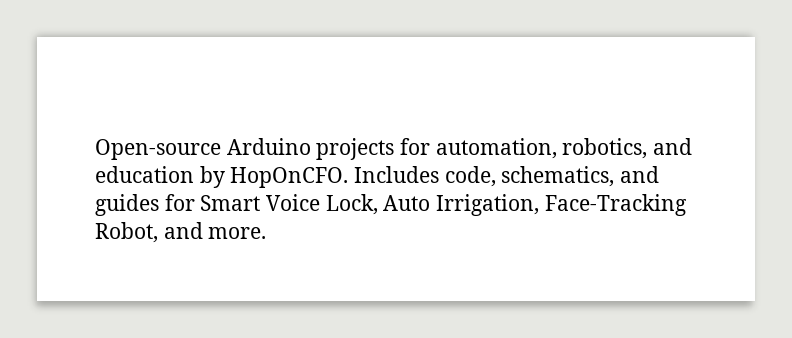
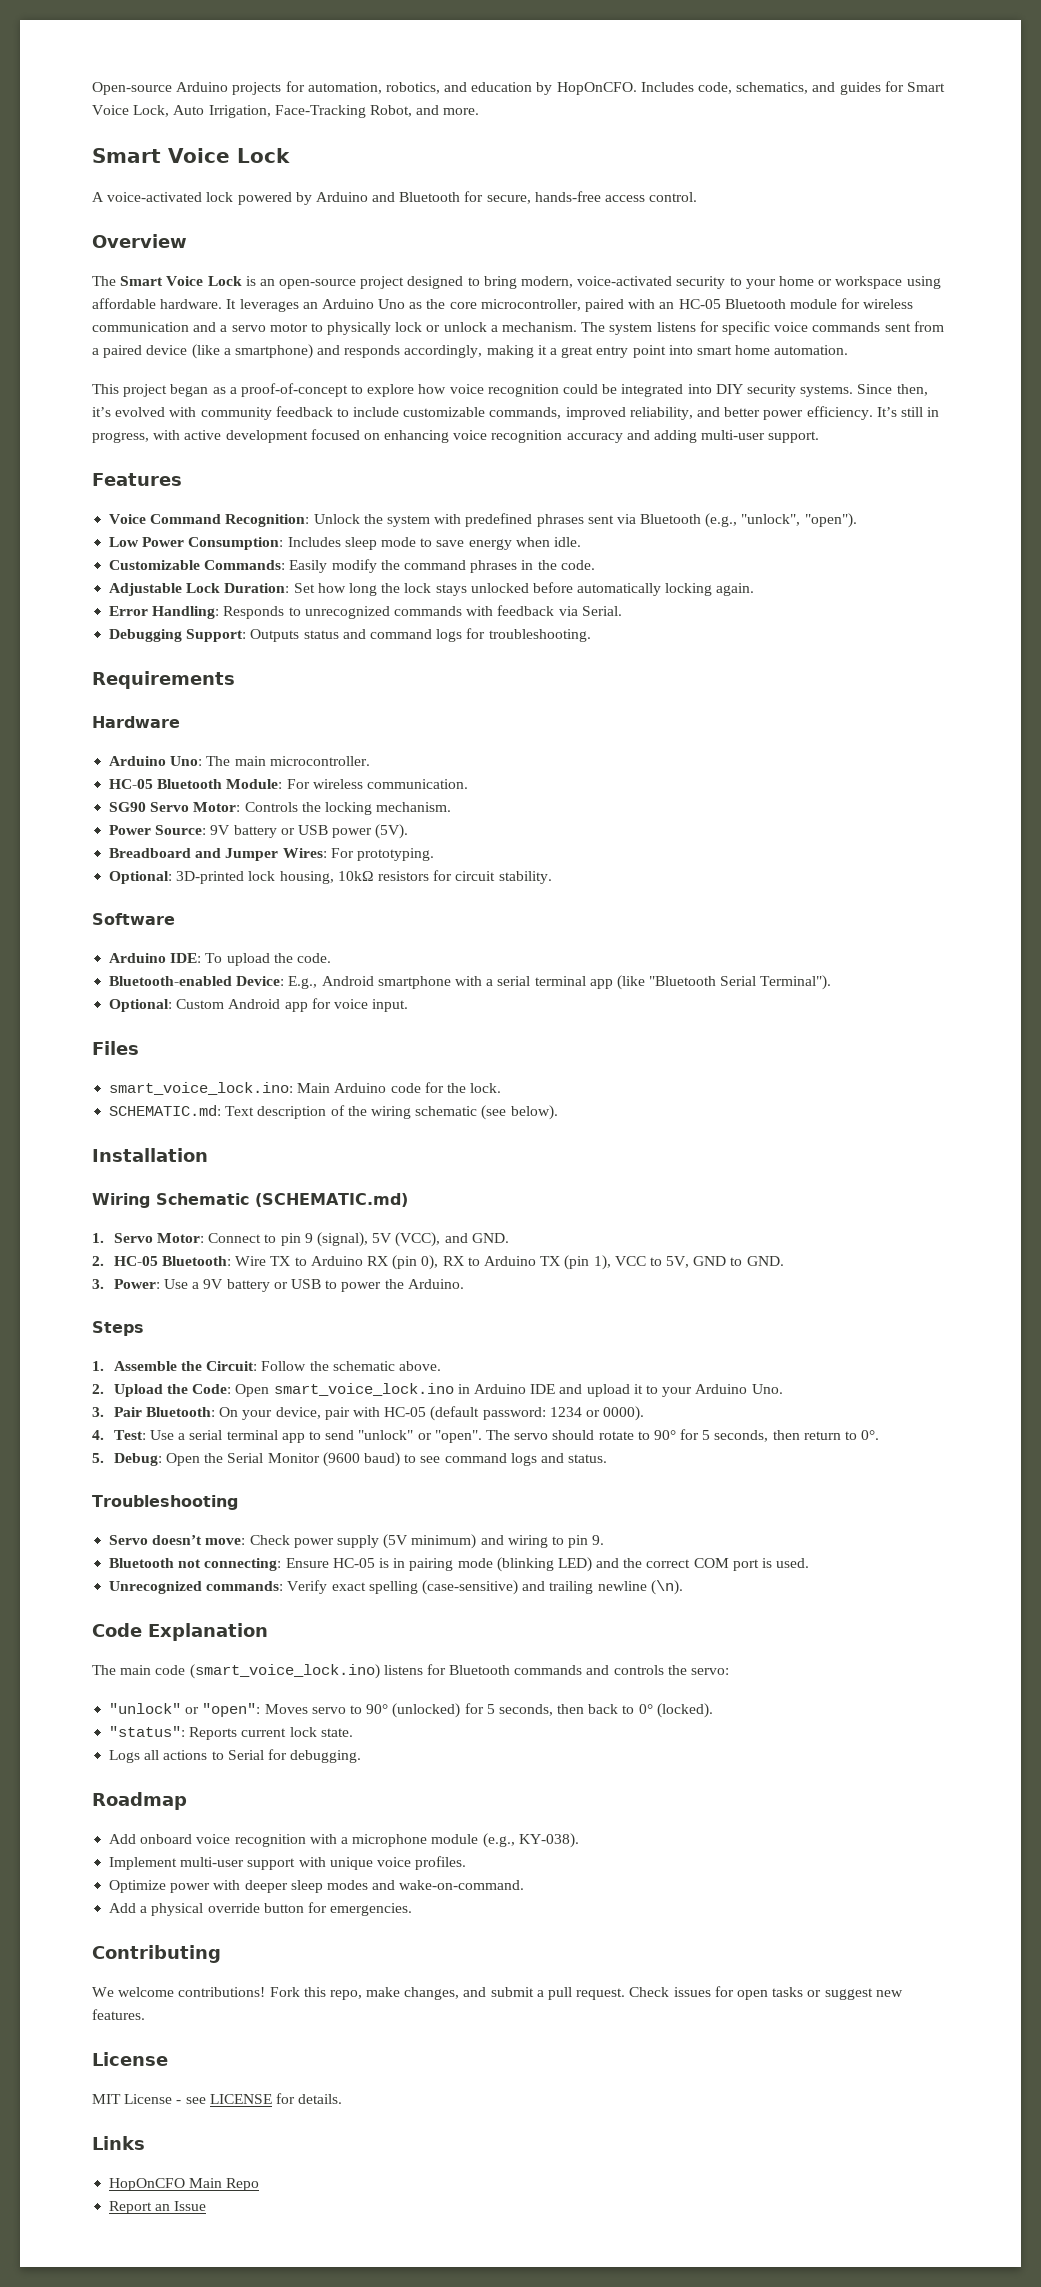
  Includes code, schematics, and guides for Smart Voice Lock, Auto Irrigation, Face-Tracking Robot, and more.
+ Smart Voice Lock
+ A voice-activated lock powered by Arduino and Bluetooth for secure, hands-free access control.
+ Overview
+ The Smart Voice Lock is an open-source project designed to bring modern, voice-activated security to your home or workspace using affordable hardware. It leverages an Arduino Uno as the core microcontroller, paired with an HC-05 Bluetooth module for wireless communication and a servo motor to physically lock or unlock a mechanism. The system listens for specific voice commands sent from a paired device (like a smartphone) and responds accordingly, making it a great entry point into smart home automation.
+ This project began as a proof-of-concept to explore how voice recognition could be integrated into DIY security systems. Since then, it’s evolved with community feedback to include customizable commands, improved reliability, and better power efficiency. It’s still in progress, with active development focused on enhancing voice recognition accuracy and adding multi-user support.
+ Features
+ Voice Command Recognition: Unlock the system with predefined phrases sent via Bluetooth (e.g., "unlock", "open").
+ Low Power Consumption: Includes sleep mode to save energy when idle.
+ Customizable Commands: Easily modify the command phrases in the code.
+ Adjustable Lock Duration: Set how long the lock stays unlocked before automatically locking again.
+ Error Handling: Responds to unrecognized commands with feedback via Serial.
+ Debugging Support: Outputs status and command logs for troubleshooting.
+ Requirements
+ Hardware
+ Arduino Uno: The main microcontroller.
+ HC-05 Bluetooth Module: For wireless communication.
+ SG90 Servo Motor: Controls the locking mechanism.
+ Power Source: 9V battery or USB power (5V).
+ Breadboard and Jumper Wires: For prototyping.
+ Optional: 3D-printed lock housing, 10kΩ resistors for circuit stability.
+ Software
+ Arduino IDE: To upload the code.
+ Bluetooth-enabled Device: E.g., Android smartphone with a serial terminal app (like "Bluetooth Serial Terminal").
+ Optional: Custom Android app for voice input.
+ Files
+ smart_voice_lock.ino: Main Arduino code for the lock.
+ SCHEMATIC.md: Text description of the wiring schematic (see below).
+ Installation
+ Wiring Schematic (SCHEMATIC.md)
+ 1. Servo Motor: Connect to pin 9 (signal), 5V (VCC), and GND.
+ 2. HC-05 Bluetooth: Wire TX to Arduino RX (pin 0), RX to Arduino TX (pin 1), VCC to 5V, GND to GND.
+ 3. Power: Use a 9V battery or USB to power the Arduino.
+ Steps
+ 1. Assemble the Circuit: Follow the schematic above.
+ 2. Upload the Code: Open smart_voice_lock.ino in Arduino IDE and upload it to your Arduino Uno.
+ 3. Pair Bluetooth: On your device, pair with HC-05 (default password: 1234 or 0000).
+ 4. Test: Use a serial terminal app to send "unlock" or "open". The servo should rotate to 90° for 5 seconds, then return to 0°.
+ 5. Debug: Open the Serial Monitor (9600 baud) to see command logs and status.
+ Troubleshooting
+ Servo doesn’t move: Check power supply (5V minimum) and wiring to pin 9.
+ Bluetooth not connecting: Ensure HC-05 is in pairing mode (blinking LED) and the correct COM port is used.
+ Unrecognized commands: Verify exact spelling (case-sensitive) and trailing newline (\n).
+ Code Explanation
+ The main code (smart_voice_lock.ino) listens for Bluetooth commands and controls the servo:
+ "unlock" or "open": Moves servo to 90° (unlocked) for 5 seconds, then back to 0° (locked).
+ "status": Reports current lock state.
+ Logs all actions to Serial for debugging.
+ Roadmap
+ Add onboard voice recognition with a microphone module (e.g., KY-038).
+ Implement multi-user support with unique voice profiles.
+ Optimize power with deeper sleep modes and wake-on-command.
+ Add a physical override button for emergencies.
+ Contributing
+ We welcome contributions! Fork this repo, make changes, and submit a pull request. Check issues for open tasks or suggest new features.
+ License
+ MIT License - see LICENSE for details.
+ Links
+ HopOnCFO Main Repo
+ Report an Issue

